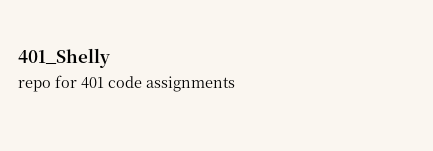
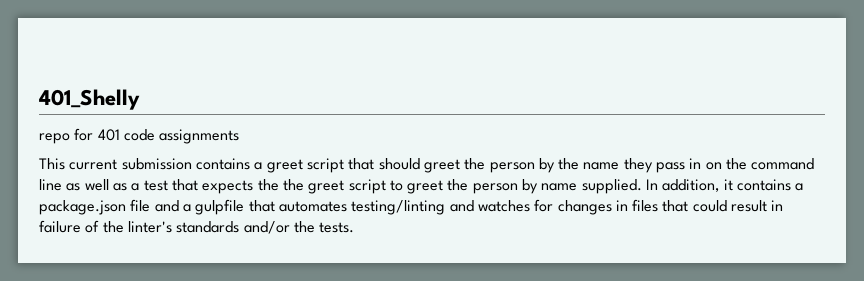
+ This current submission contains a greet script that should greet the person by the name they pass in on the command line as well as a test that expects the the greet script to greet the person by name supplied. In addition, it contains a package.json file and a gulpfile that automates testing/linting and watches for changes in files that could result in failure of the linter's standards and/or the tests.

